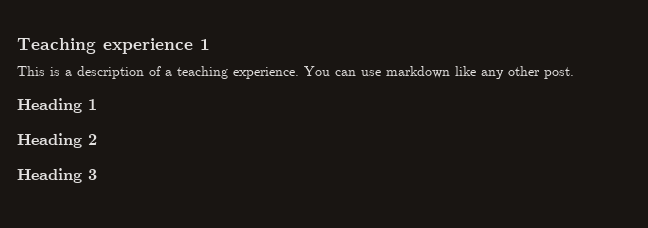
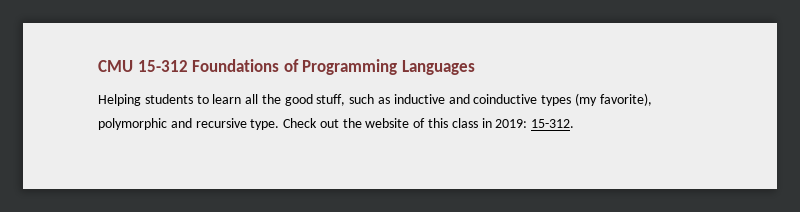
- Teaching experience 1
- This is a description of a teaching experience. You can use markdown like any other post.
- Heading 1
- Heading 2
- Heading 3
+ CMU 15-312 Foundations of Programming Languages
+ Helping students to learn all the good stuff, such as inductive and coinductive types (my favorite), polymorphic and recursive type. Check out the website of this class in 2019: 15-312.

